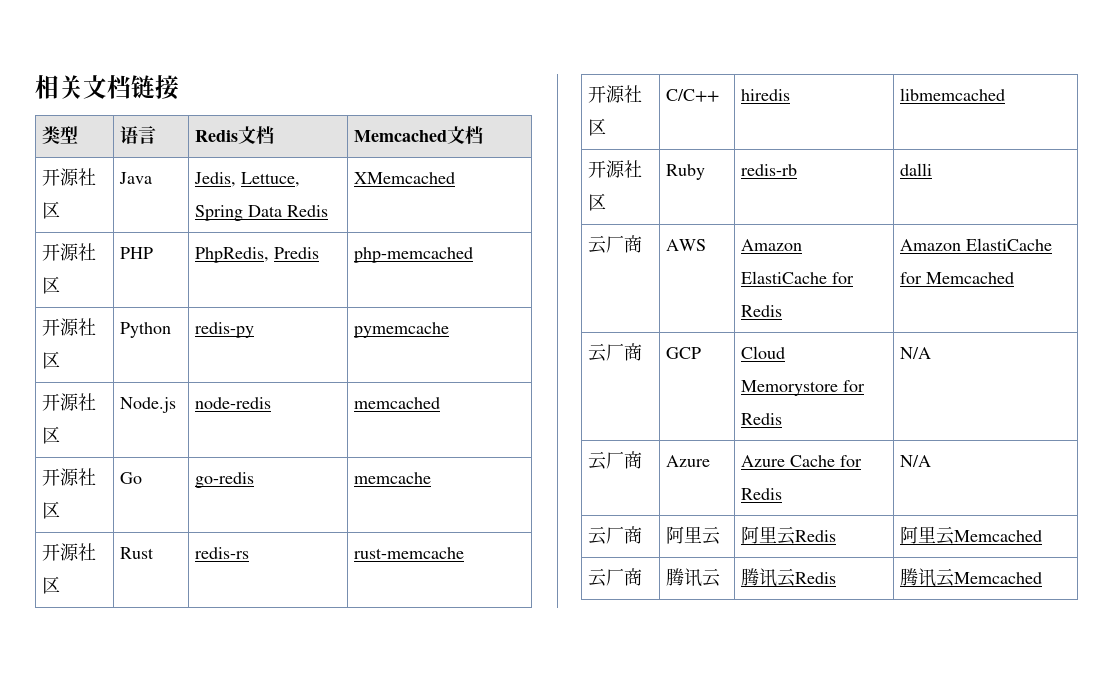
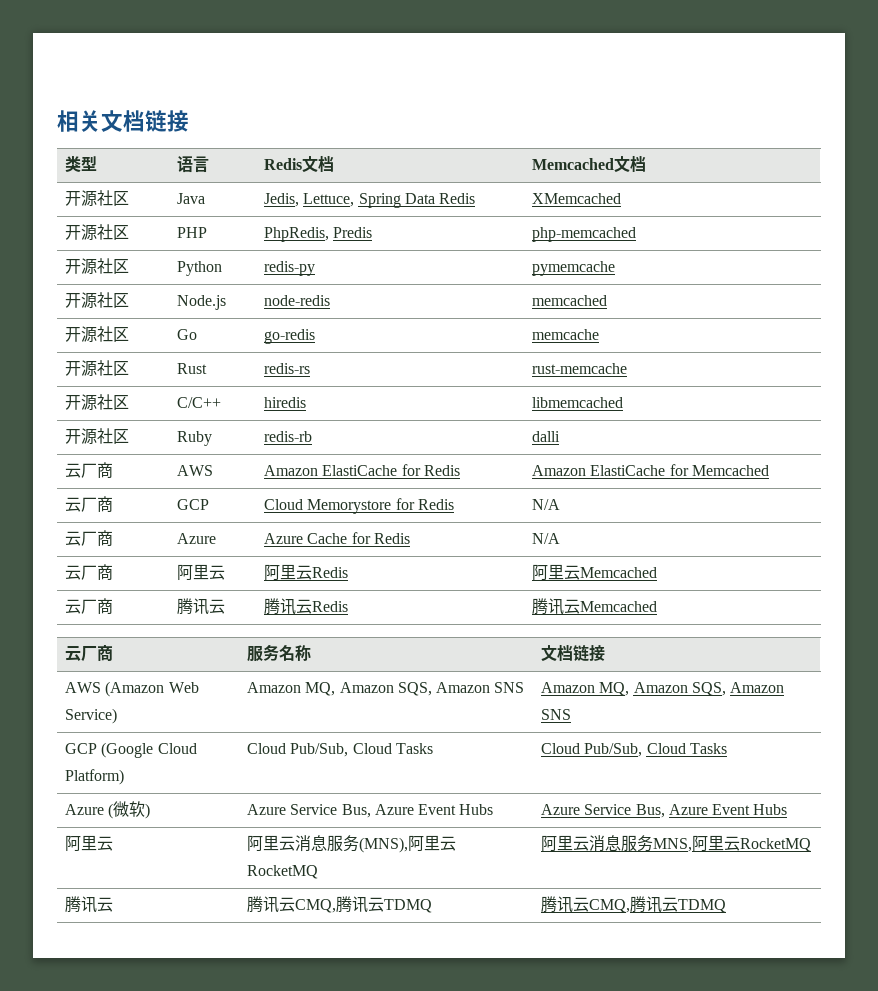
+ 云厂商 | 服务名称 | 文档链接
+ AWS (Amazon Web Service) | Amazon MQ, Amazon SQS, Amazon SNS | Amazon MQ, Amazon SQS, Amazon SNS
+ GCP (Google Cloud Platform) | Cloud Pub/Sub, Cloud Tasks | Cloud Pub/Sub, Cloud Tasks
+ Azure (微软) | Azure Service Bus, Azure Event Hubs | Azure Service Bus, Azure Event Hubs
+ 阿里云 | 阿里云消息服务(MNS),阿里云RocketMQ | 阿里云消息服务MNS,阿里云RocketMQ
+ 腾讯云 | 腾讯云CMQ,腾讯云TDMQ | 腾讯云CMQ,腾讯云TDMQ

